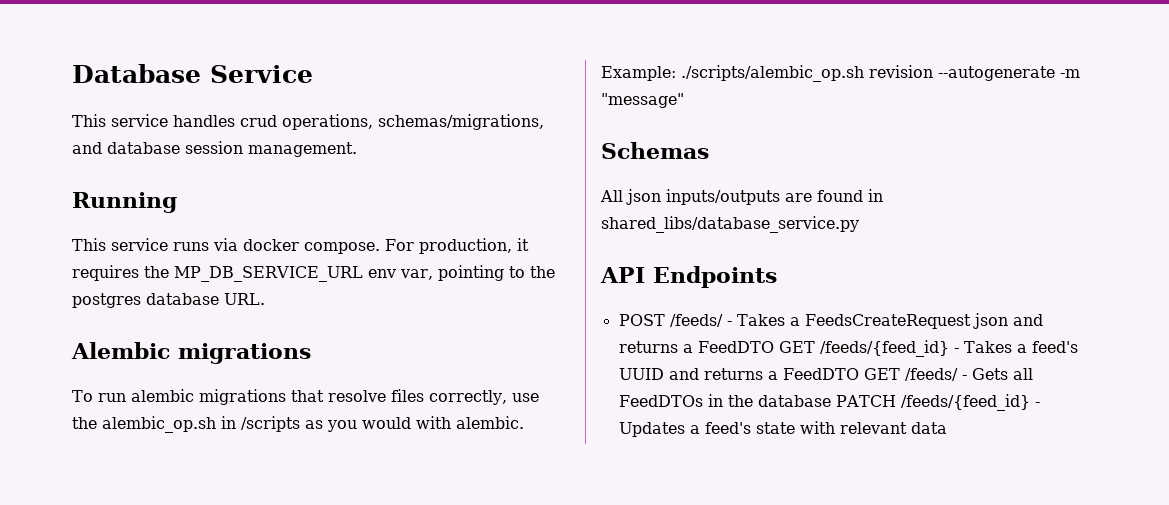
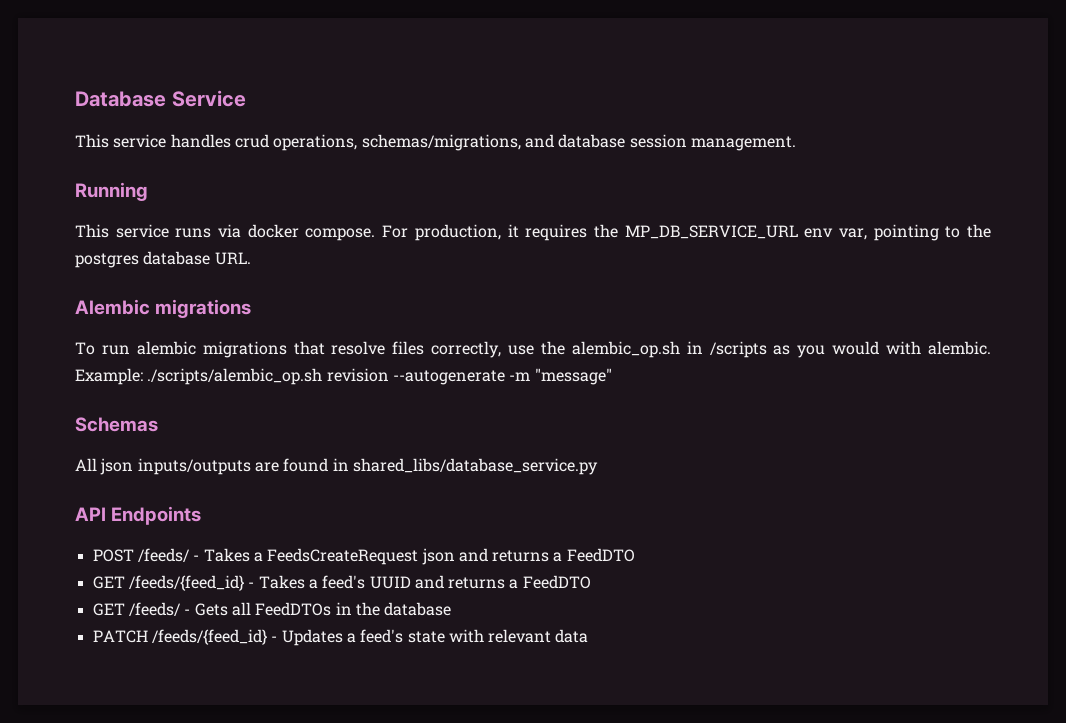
- POST /feeds/ - Takes a FeedsCreateRequest json and returns a FeedDTO GET /feeds/{feed_id} - Takes a feed's UUID and returns a FeedDTO GET /feeds/ - Gets all FeedDTOs in the database PATCH /feeds/{feed_id} - Updates a feed's state with relevant data
+ POST /feeds/ - Takes a FeedsCreateRequest json and returns a FeedDTO
+ GET /feeds/{feed_id} - Takes a feed's UUID and returns a FeedDTO
+ GET /feeds/ - Gets all FeedDTOs in the database
+ PATCH /feeds/{feed_id} - Updates a feed's state with relevant data

